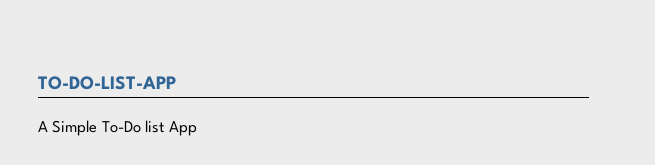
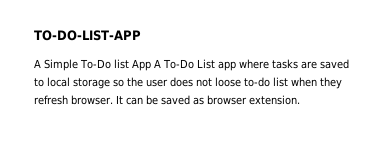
- A Simple To-Do list App
+ A Simple To-Do list App A To-Do List app where tasks are saved to local storage so the user does not loose to-do list when they refresh browser. It can be saved as browser extension.

